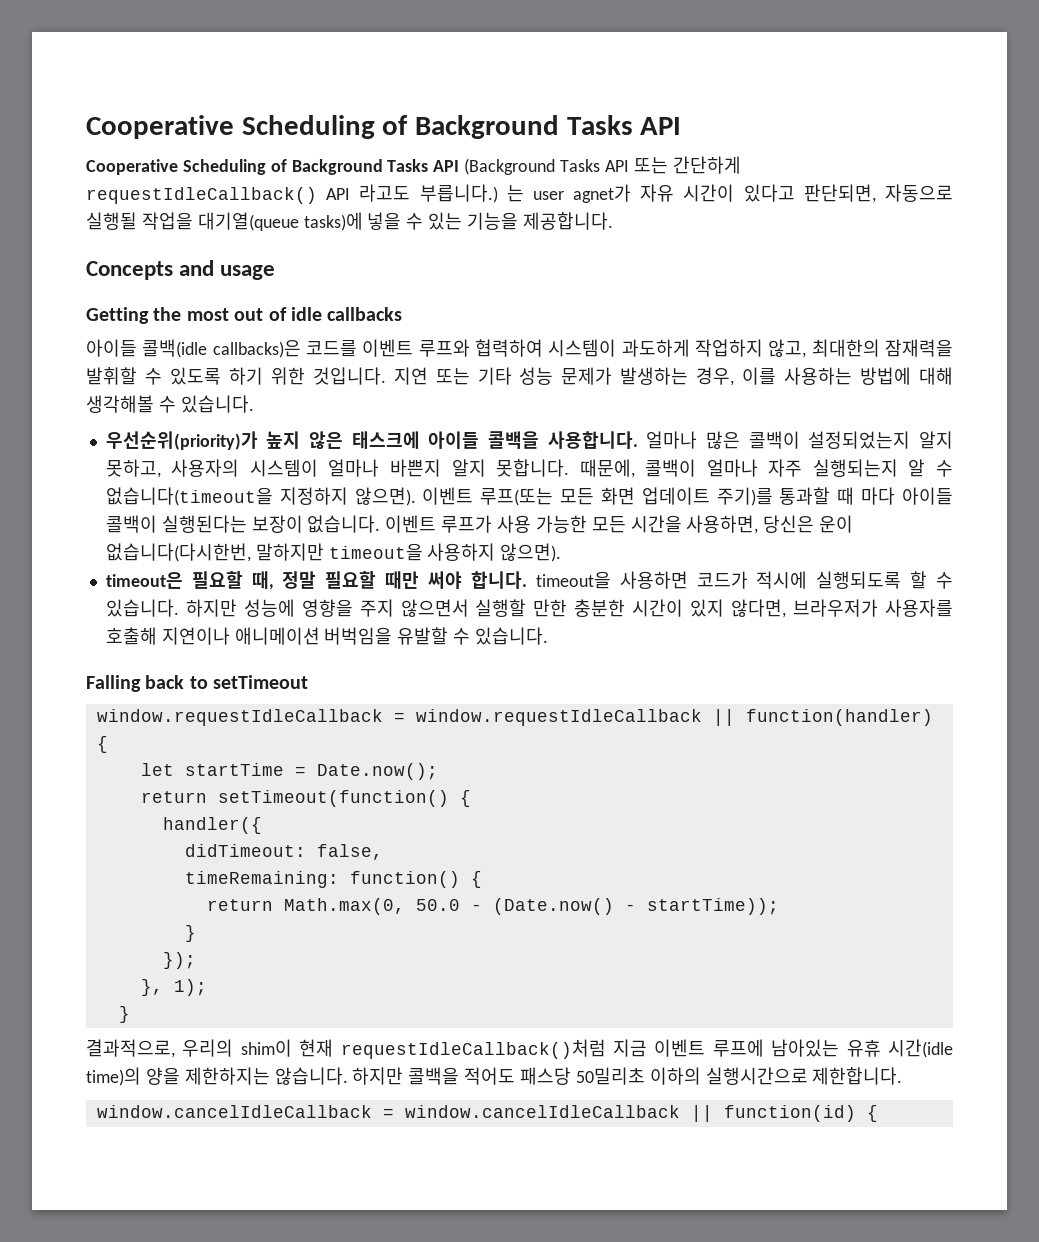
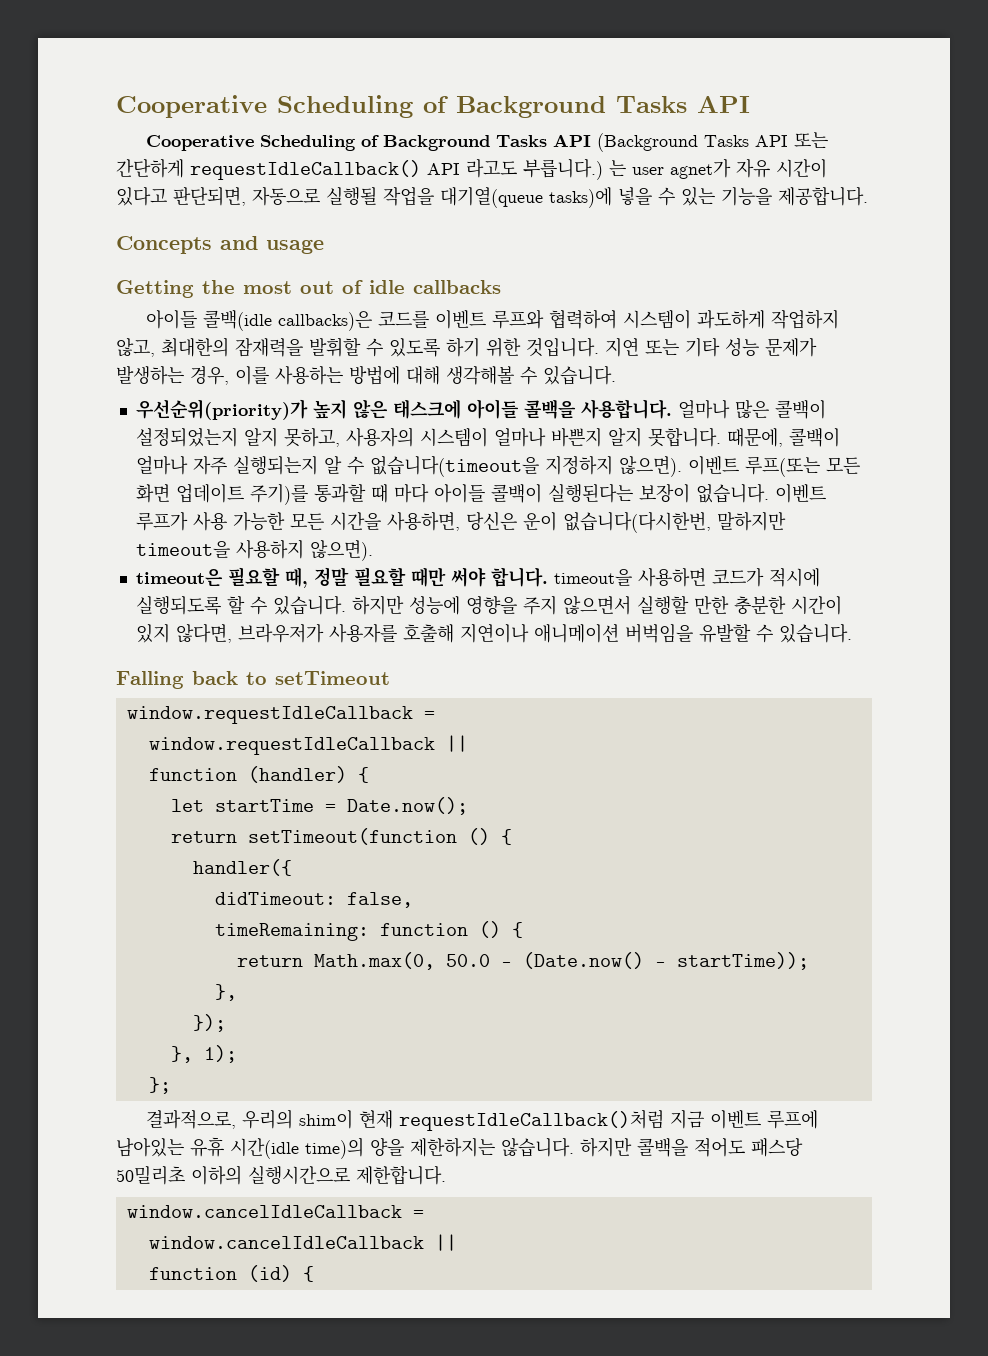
- window.requestIdleCallback = window.requestIdleCallback || function(handler) {
+ window.requestIdleCallback =
+ window.requestIdleCallback ||
+ function (handler) {
- return setTimeout(function() {
+ return setTimeout(function () {
- timeRemaining: function() {
+ timeRemaining: function () {
  return Math.max(0, 50.0 - (Date.now() - startTime));
- }
+ },
  }, 1);
- }
+ };
- window.cancelIdleCallback = window.cancelIdleCallback || function(id) {
+ window.cancelIdleCallback =
+ window.cancelIdleCallback ||
+ function (id) {

